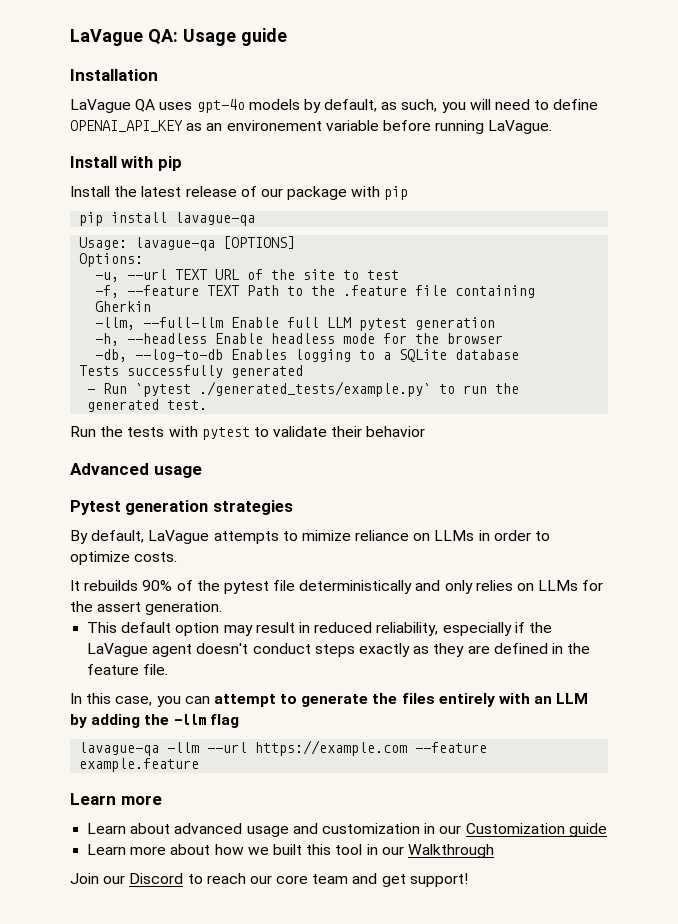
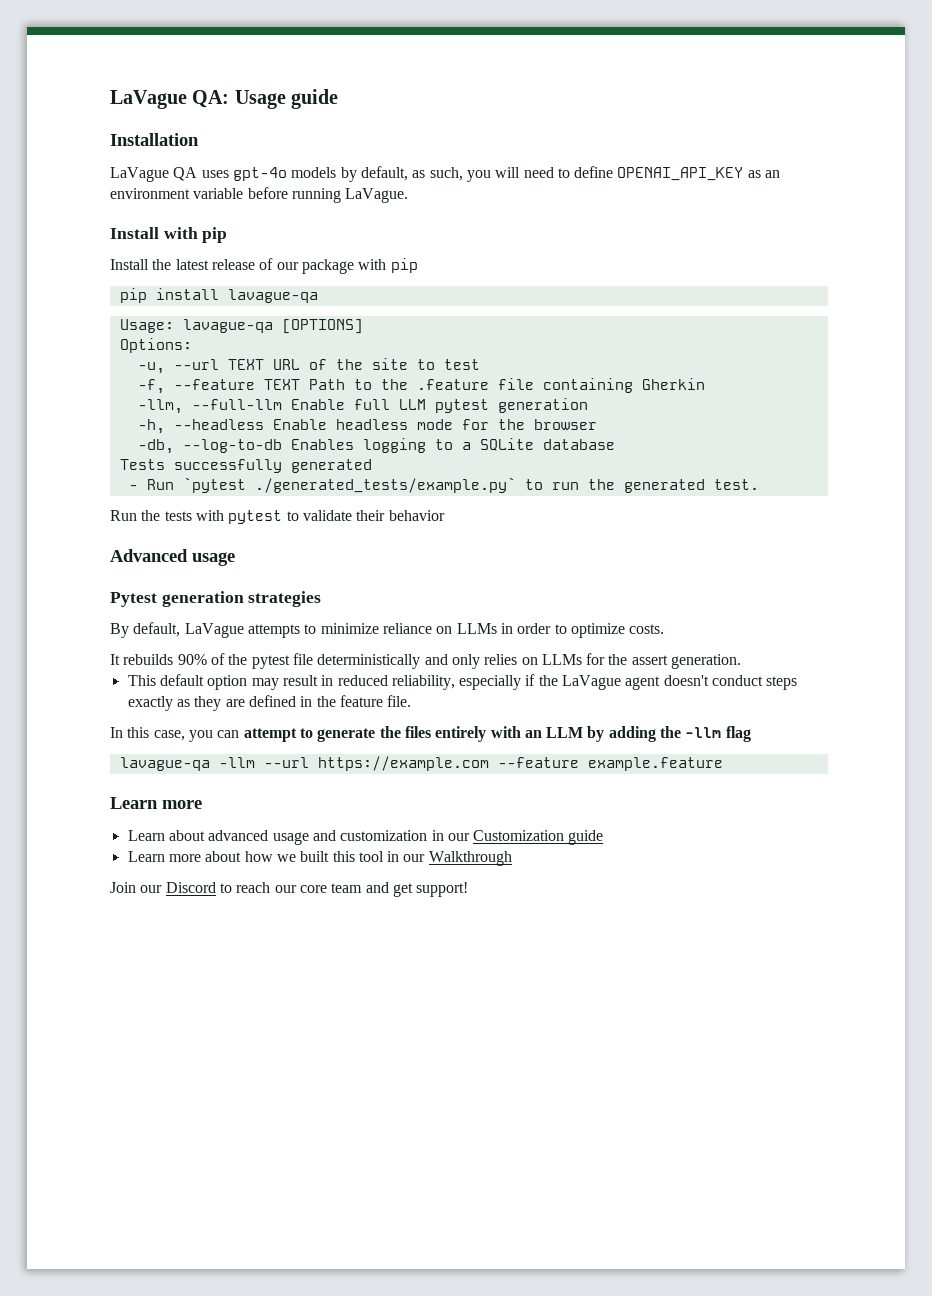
- LaVague QA uses gpt-4o models by default, as such, you will need to define OPENAI_API_KEY as an environement variable before running LaVague.
+ LaVague QA uses gpt-4o models by default, as such, you will need to define OPENAI_API_KEY as an environment variable before running LaVague.
- By default, LaVague attempts to mimize reliance on LLMs in order to optimize costs.
+ By default, LaVague attempts to minimize reliance on LLMs in order to optimize costs.

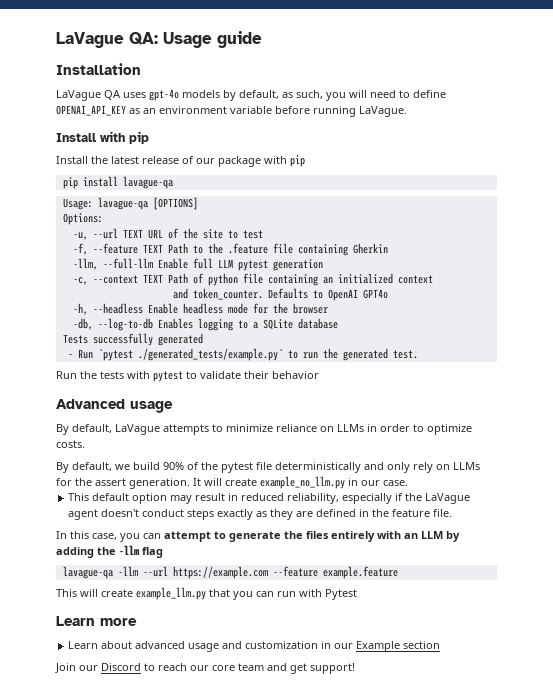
+ -c, --context TEXT Path of python file containing an initialized context
+ and token_counter. Defaults to OpenAI GPT4o
- Pytest generation strategies
- It rebuilds 90% of the pytest file deterministically and only relies on LLMs for the assert generation.
+ By default, we build 90% of the pytest file deterministically and only rely on LLMs for the assert generation. It will create example_no_llm.py in our case.
+ This will create example_llm.py that you can run with Pytest
- Learn about advanced usage and customization in our Customization guide
- Learn more about how we built this tool in our Walkthrough
+ Learn about advanced usage and customization in our Example section

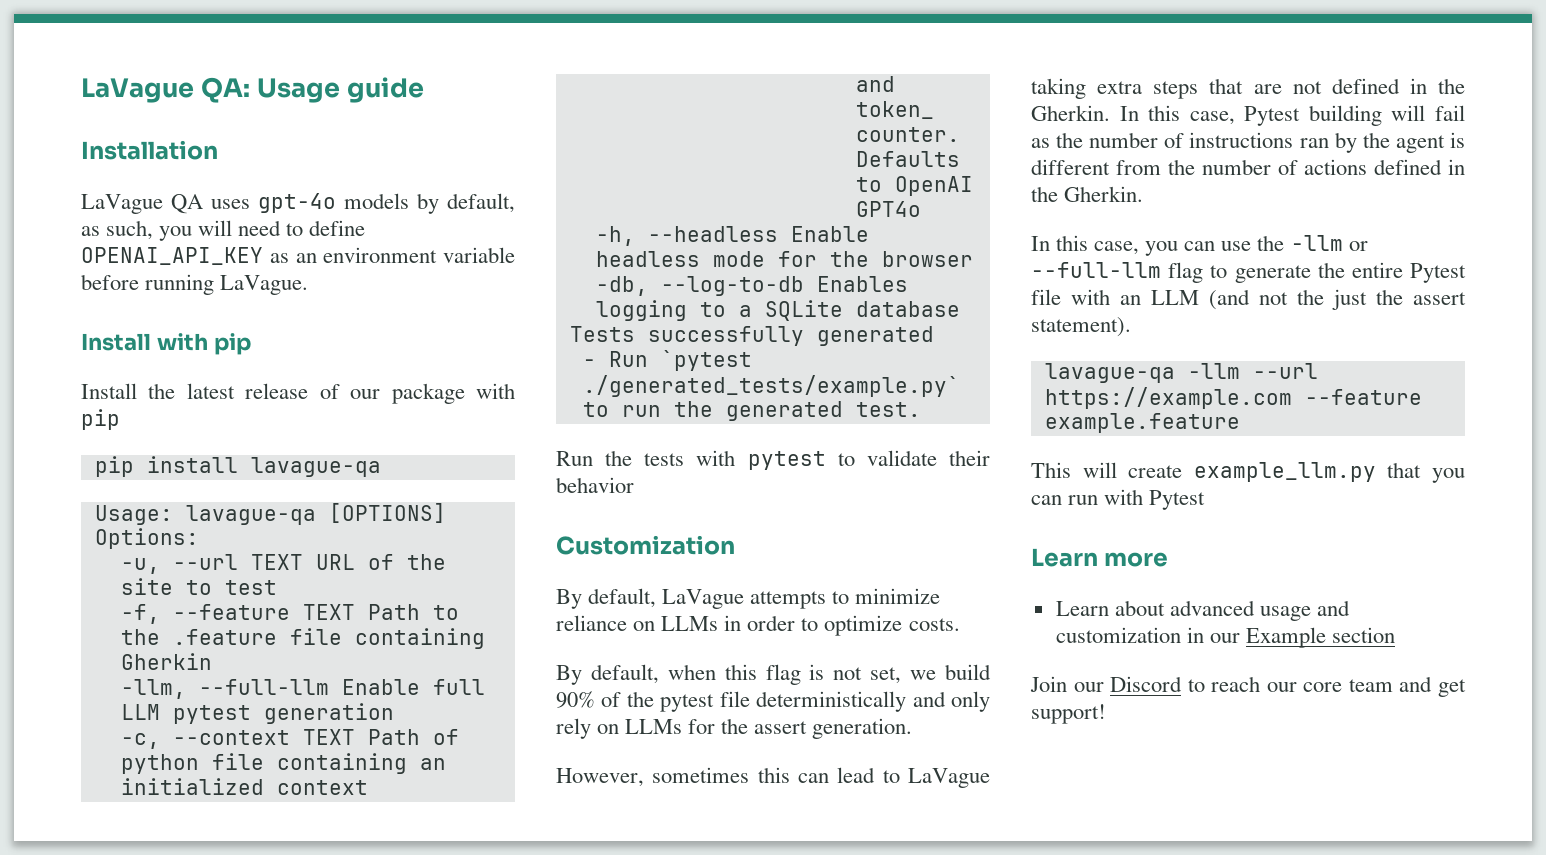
- Advanced usage
+ Customization
- By default, we build 90% of the pytest file deterministically and only rely on LLMs for the assert generation. It will create example_no_llm.py in our case.
- This default option may result in reduced reliability, especially if the LaVague agent doesn't conduct steps exactly as they are defined in the feature file.
+ By default, when this flag is not set, we build 90% of the pytest file deterministically and only rely on LLMs for the assert generation.
+ However, sometimes this can lead to LaVague taking extra steps that are not defined in the Gherkin. In this case, Pytest building will fail as the number of instructions ran by the agent is different from the number of actions defined in the Gherkin.
- In this case, you can attempt to generate the files entirely with an LLM by adding the -llm flag
+ In this case, you can use the -llm or --full-llm flag to generate the entire Pytest file with an LLM (and not the just the assert statement).

